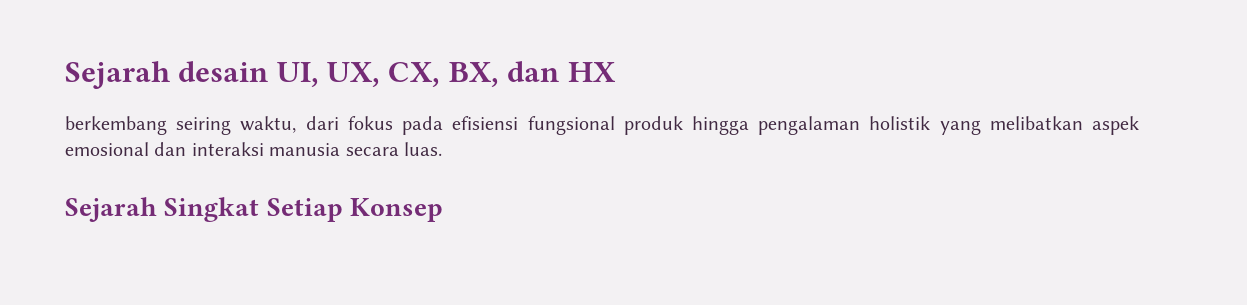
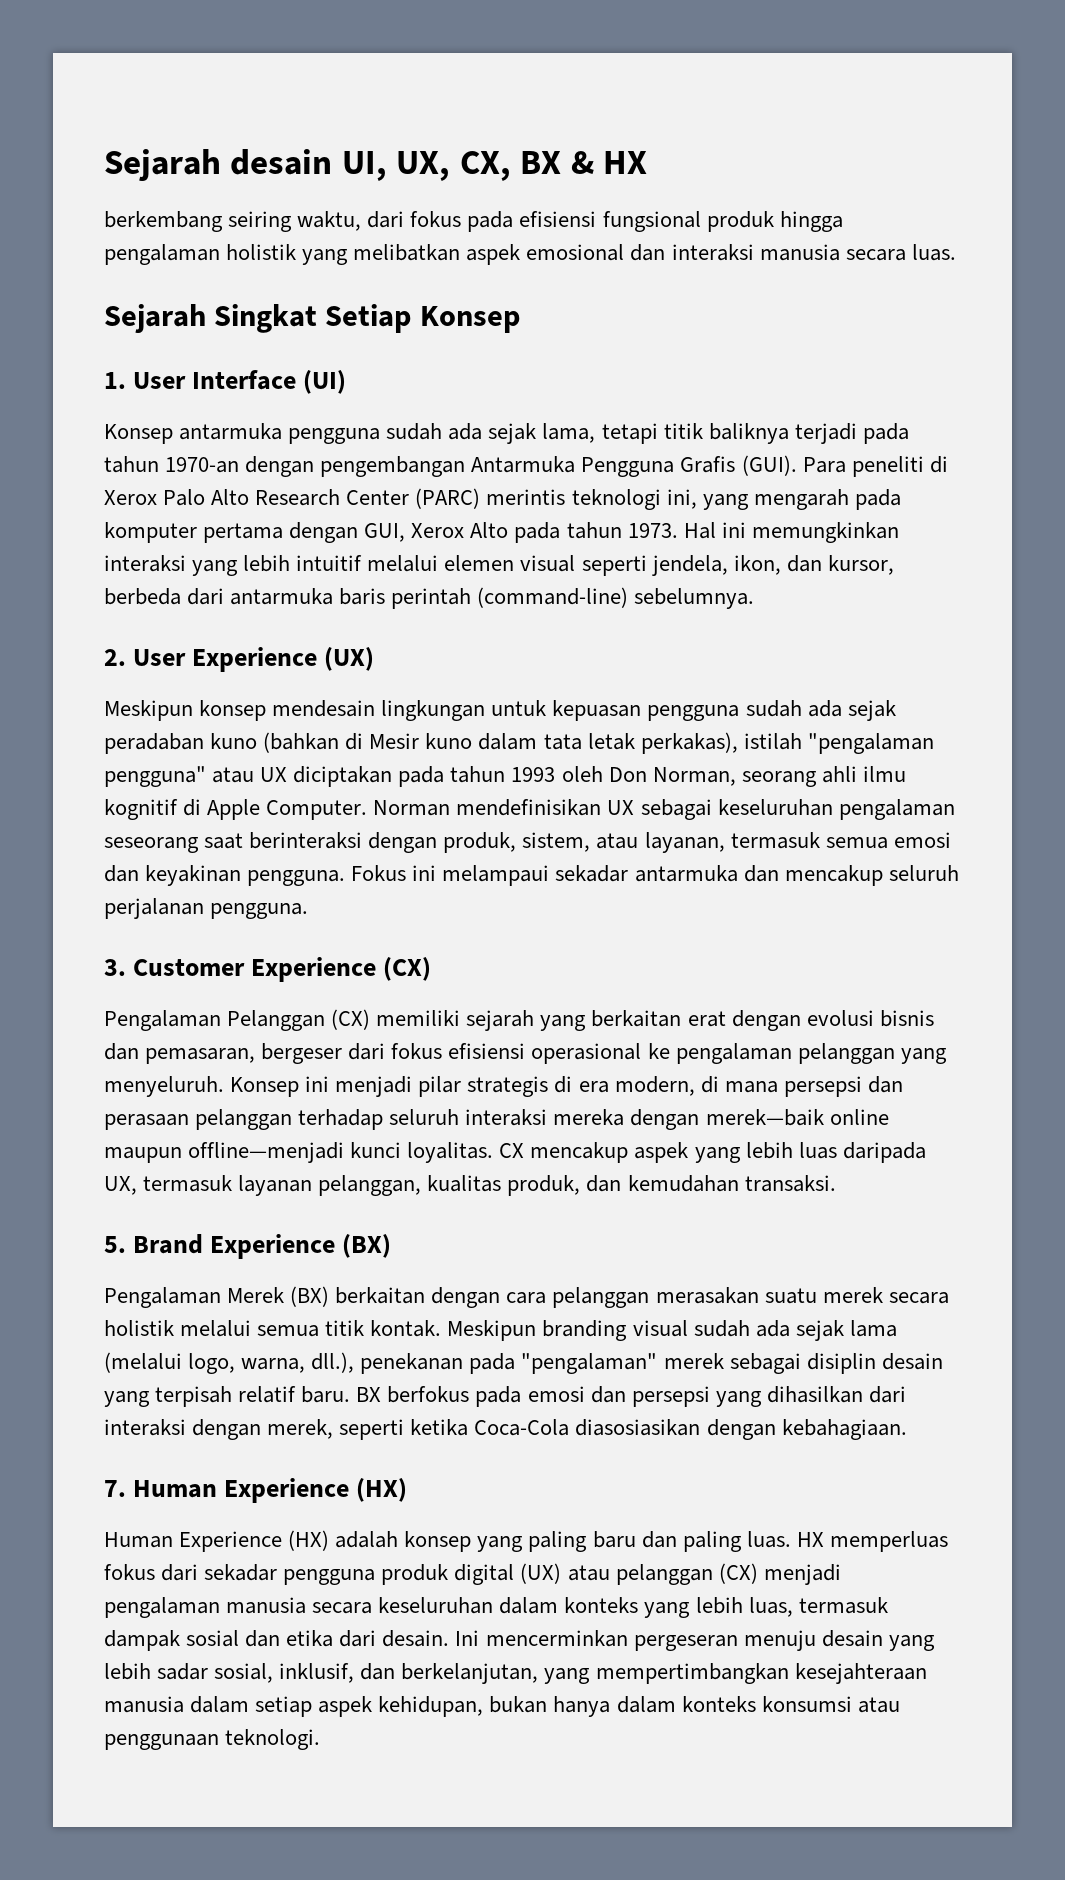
- Sejarah desain UI, UX, CX, BX, dan HX
+ Sejarah desain UI, UX, CX, BX & HX
+ 1. User Interface (UI)
+ Konsep antarmuka pengguna sudah ada sejak lama, tetapi titik baliknya terjadi pada tahun 1970-an dengan pengembangan Antarmuka Pengguna Grafis (GUI). Para peneliti di Xerox Palo Alto Research Center (PARC) merintis teknologi ini, yang mengarah pada komputer pertama dengan GUI, Xerox Alto pada tahun 1973. Hal ini memungkinkan interaksi yang lebih intuitif melalui elemen visual seperti jendela, ikon, dan kursor, berbeda dari antarmuka baris perintah (command-line) sebelumnya.
+ 2. User Experience (UX)
+ Meskipun konsep mendesain lingkungan untuk kepuasan pengguna sudah ada sejak peradaban kuno (bahkan di Mesir kuno dalam tata letak perkakas), istilah "pengalaman pengguna" atau UX diciptakan pada tahun 1993 oleh Don Norman, seorang ahli ilmu kognitif di Apple Computer. Norman mendefinisikan UX sebagai keseluruhan pengalaman seseorang saat berinteraksi dengan produk, sistem, atau layanan, termasuk semua emosi dan keyakinan pengguna. Fokus ini melampaui sekadar antarmuka dan mencakup seluruh perjalanan pengguna.
+ 3. Customer Experience (CX)
+ Pengalaman Pelanggan (CX) memiliki sejarah yang berkaitan erat dengan evolusi bisnis dan pemasaran, bergeser dari fokus efisiensi operasional ke pengalaman pelanggan yang menyeluruh. Konsep ini menjadi pilar strategis di era modern, di mana persepsi dan perasaan pelanggan terhadap seluruh interaksi mereka dengan merek—baik online maupun offline—menjadi kunci loyalitas. CX mencakup aspek yang lebih luas daripada UX, termasuk layanan pelanggan, kualitas produk, dan kemudahan transaksi.
+ 5. Brand Experience (BX)
+ Pengalaman Merek (BX) berkaitan dengan cara pelanggan merasakan suatu merek secara holistik melalui semua titik kontak. Meskipun branding visual sudah ada sejak lama (melalui logo, warna, dll.), penekanan pada "pengalaman" merek sebagai disiplin desain yang terpisah relatif baru. BX berfokus pada emosi dan persepsi yang dihasilkan dari interaksi dengan merek, seperti ketika Coca-Cola diasosiasikan dengan kebahagiaan.
+ 7. Human Experience (HX)
+ Human Experience (HX) adalah konsep yang paling baru dan paling luas. HX memperluas fokus dari sekadar pengguna produk digital (UX) atau pelanggan (CX) menjadi pengalaman manusia secara keseluruhan dalam konteks yang lebih luas, termasuk dampak sosial dan etika dari desain. Ini mencerminkan pergeseran menuju desain yang lebih sadar sosial, inklusif, dan berkelanjutan, yang mempertimbangkan kesejahteraan manusia dalam setiap aspek kehidupan, bukan hanya dalam konteks konsumsi atau penggunaan teknologi.

